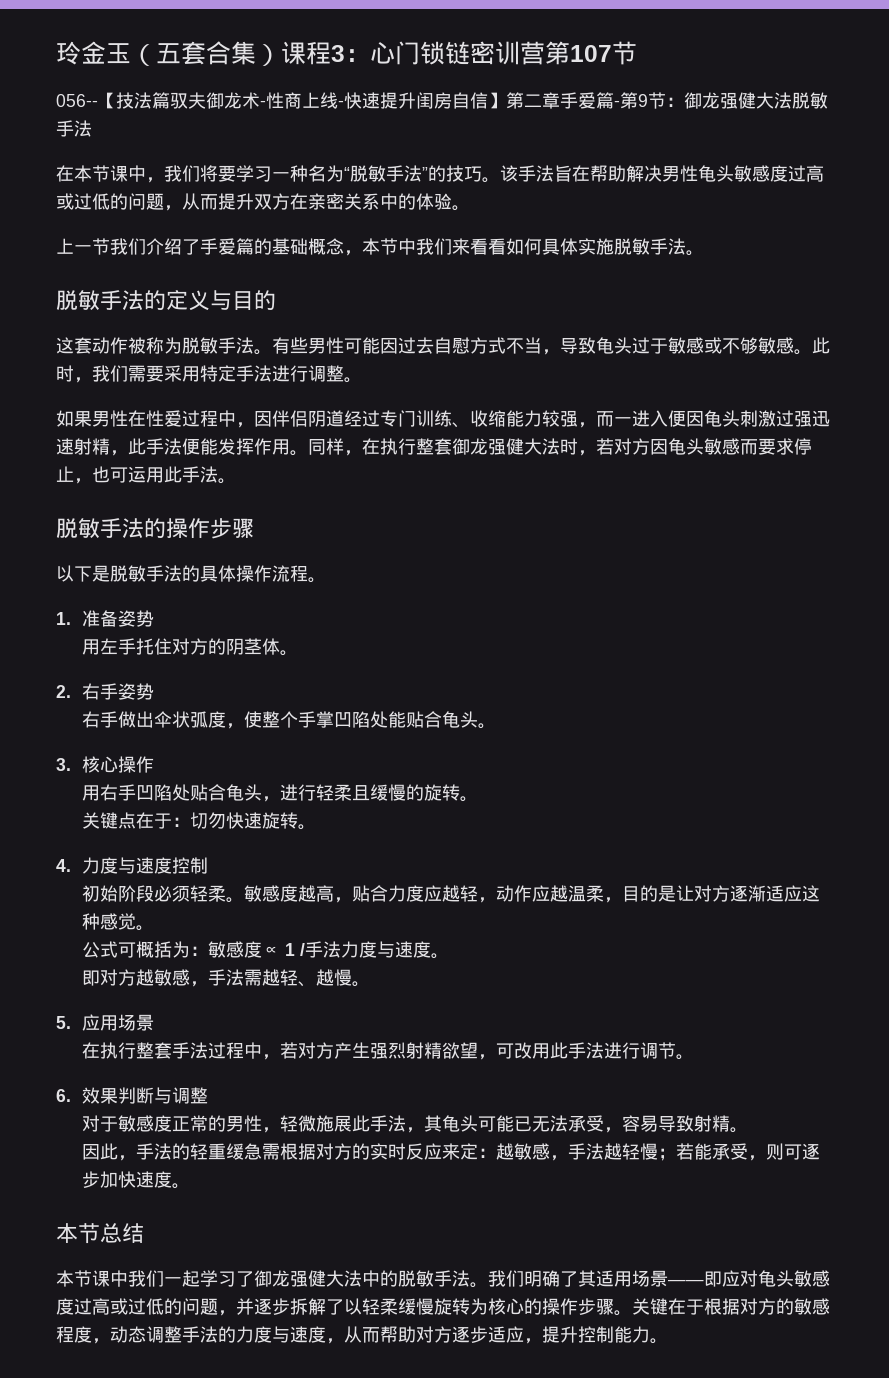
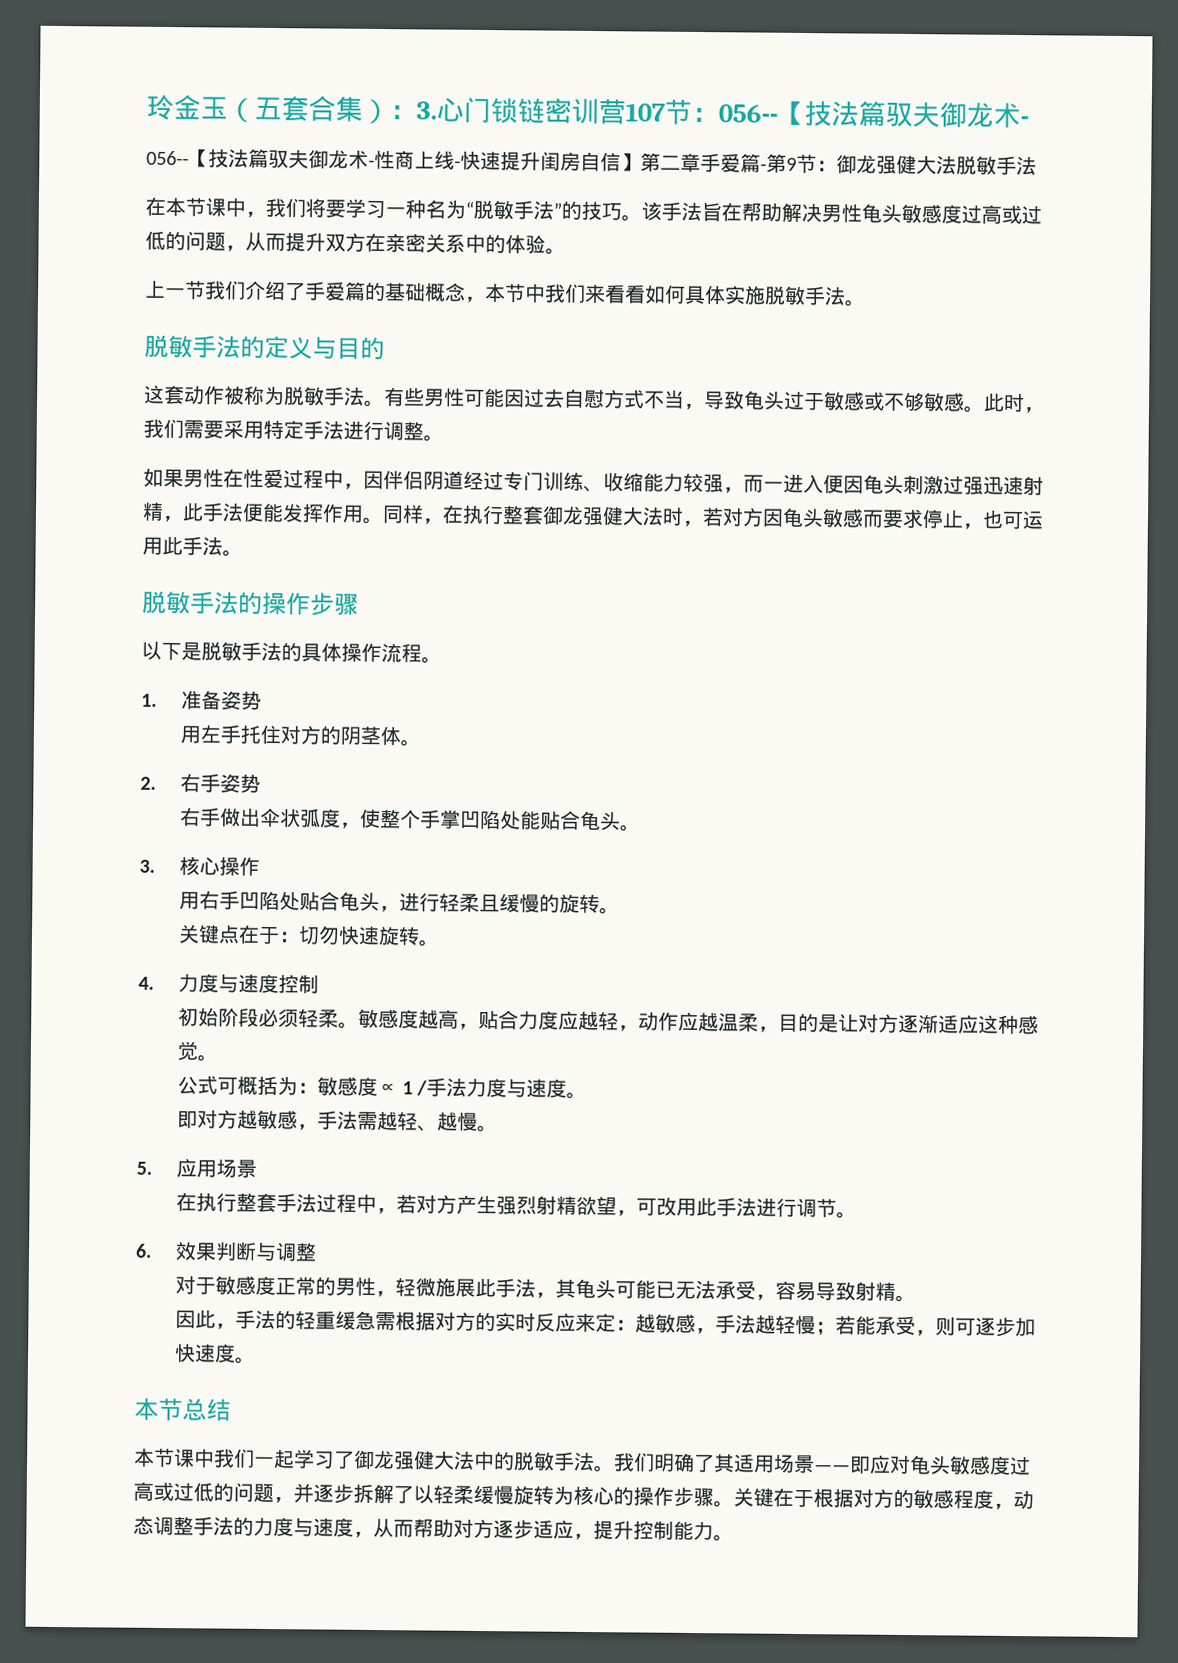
- 玲金玉（五套合集）课程3：心门锁链密训营第107节
+ 玲金玉（五套合集）：3.心门锁链密训营107节：056--【技法篇驭夫御龙术-

